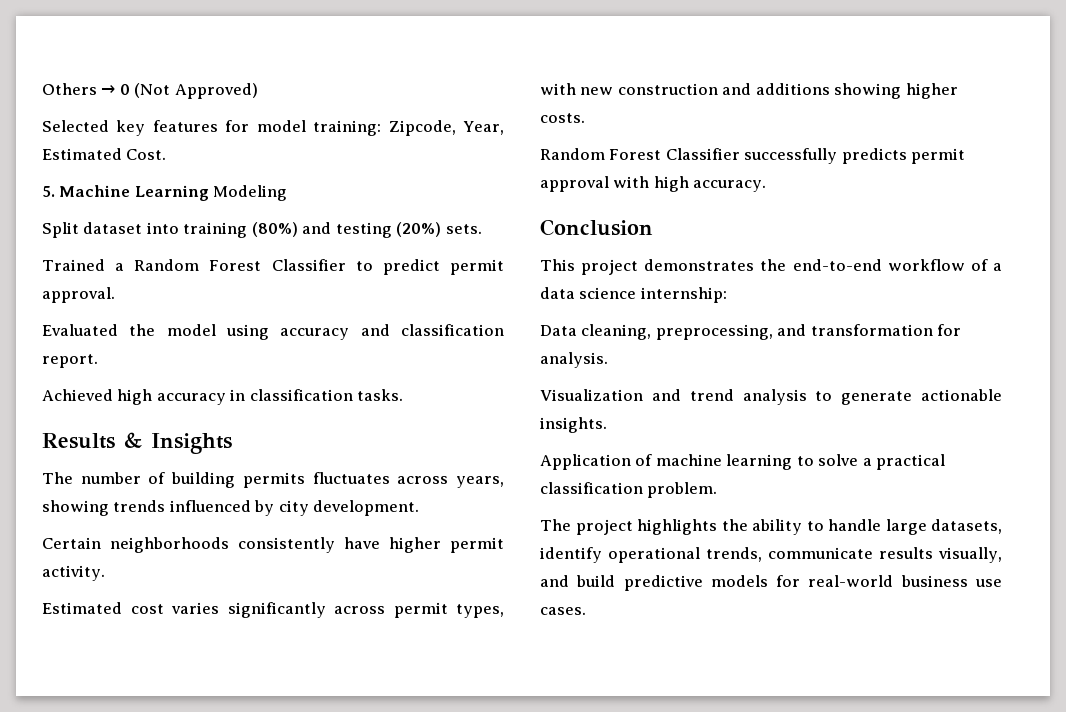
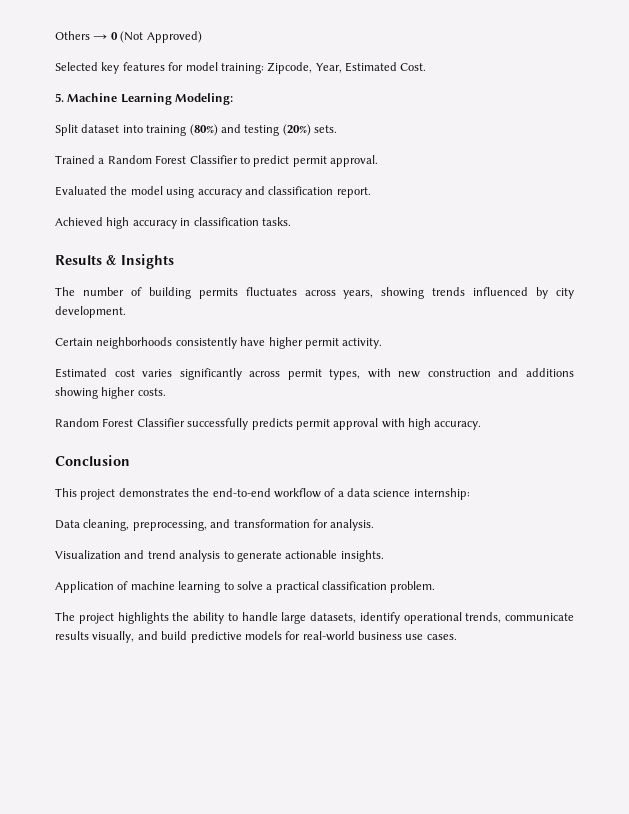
- 5. Machine Learning Modeling
+ 5. Machine Learning Modeling:

